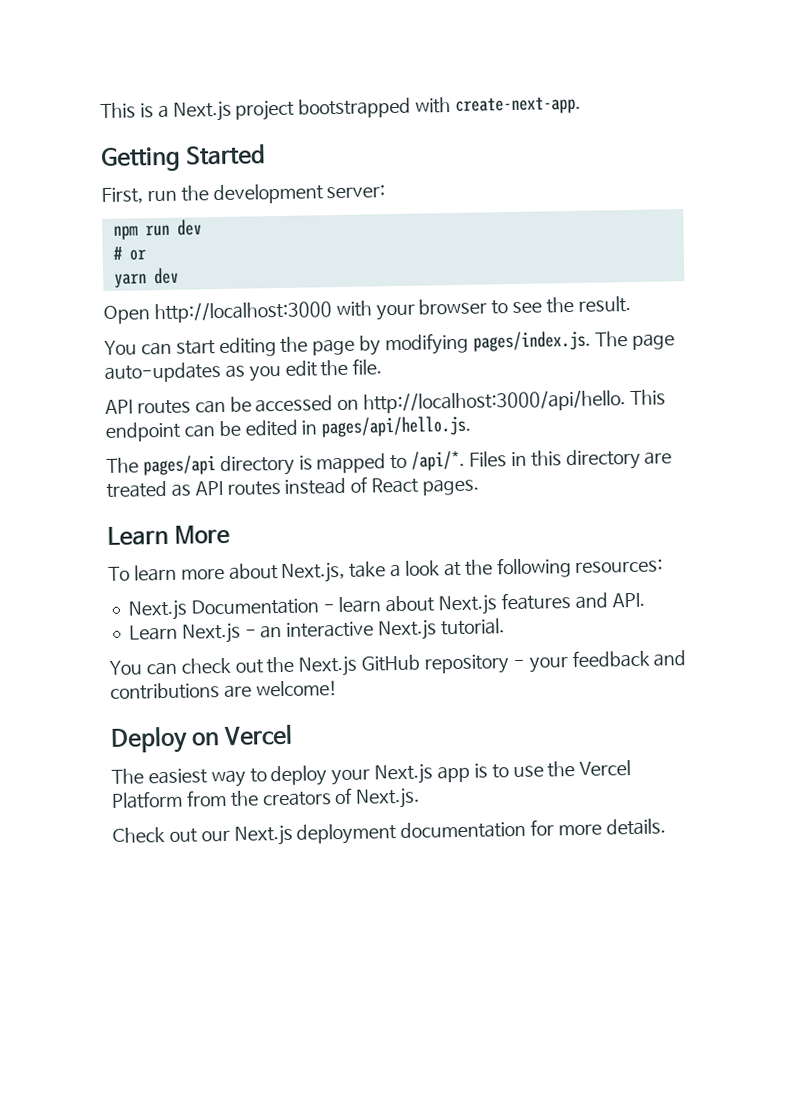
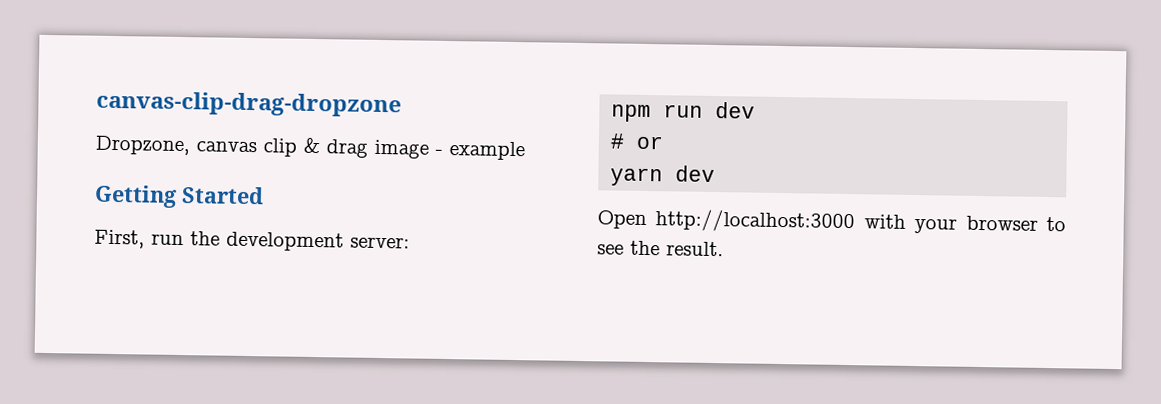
- This is a Next.js project bootstrapped with create-next-app.
+ canvas-clip-drag-dropzone
+ Dropzone, canvas clip & drag image - example
- You can start editing the page by modifying pages/index.js. The page auto-updates as you edit the file.
- API routes can be accessed on http://localhost:3000/api/hello. This endpoint can be edited in pages/api/hello.js.
- The pages/api directory is mapped to /api/*. Files in this directory are treated as API routes instead of React pages.
- Learn More
- To learn more about Next.js, take a look at the following resources:
- Next.js Documentation - learn about Next.js features and API.
- Learn Next.js - an interactive Next.js tutorial.
- You can check out the Next.js GitHub repository - your feedback and contributions are welcome!
- Deploy on Vercel
- The easiest way to deploy your Next.js app is to use the Vercel Platform from the creators of Next.js.
- Check out our Next.js deployment documentation for more details.

